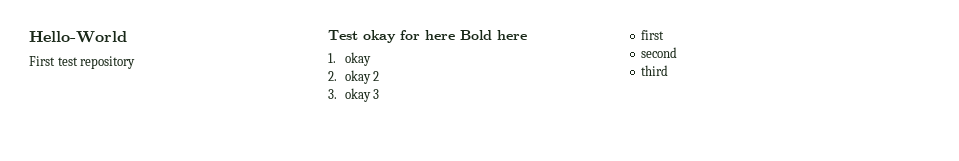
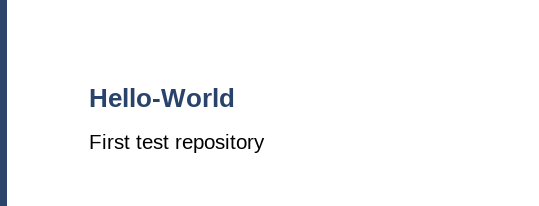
- Test okay for here Bold here
- 1. okay
- 2. okay 2
- 3. okay 3
- first
- second
- third

